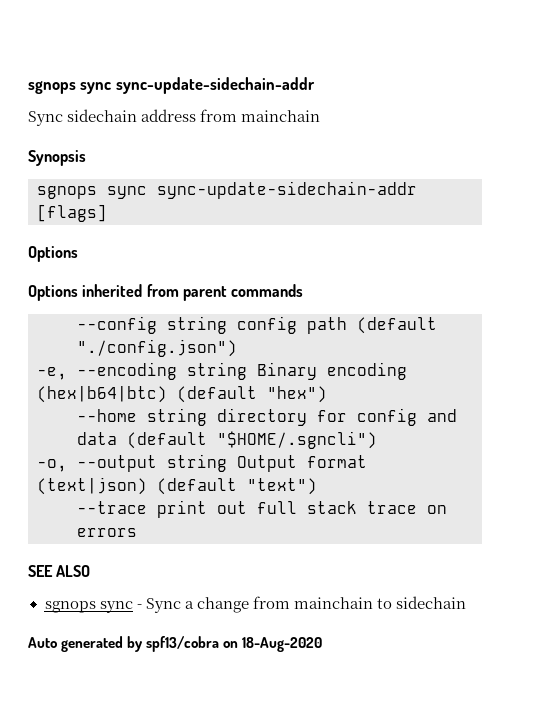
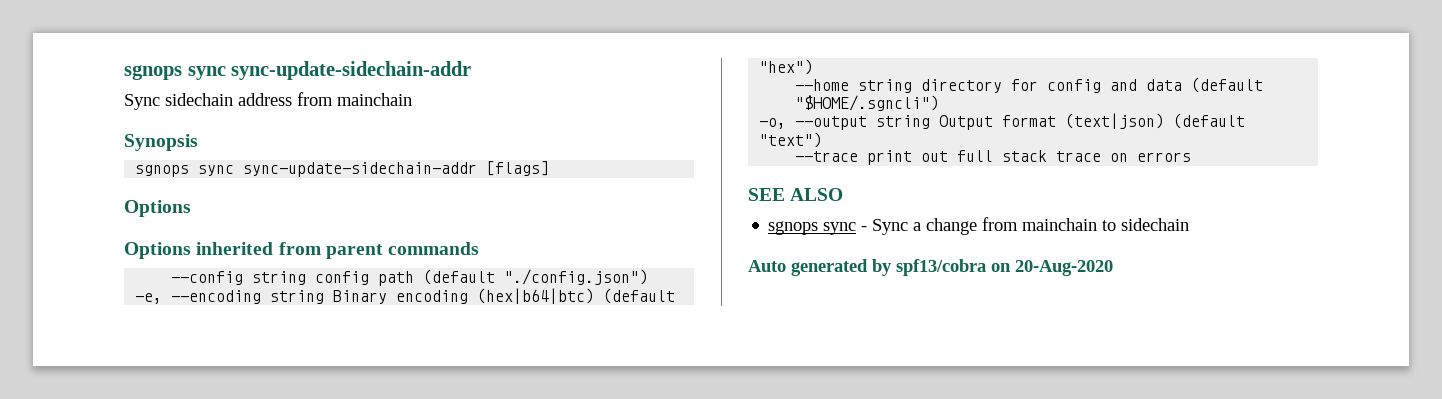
- Auto generated by spf13/cobra on 18-Aug-2020
+ Auto generated by spf13/cobra on 20-Aug-2020

